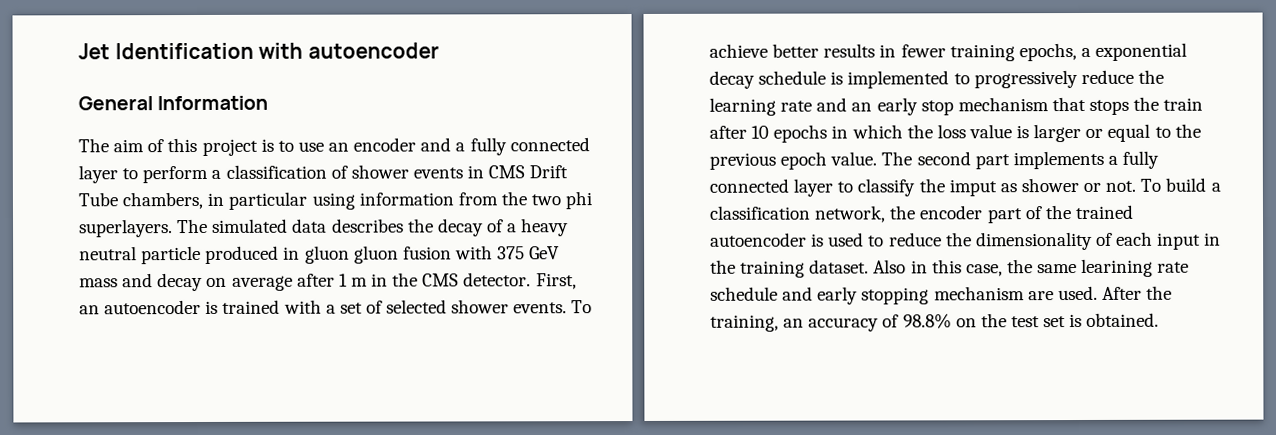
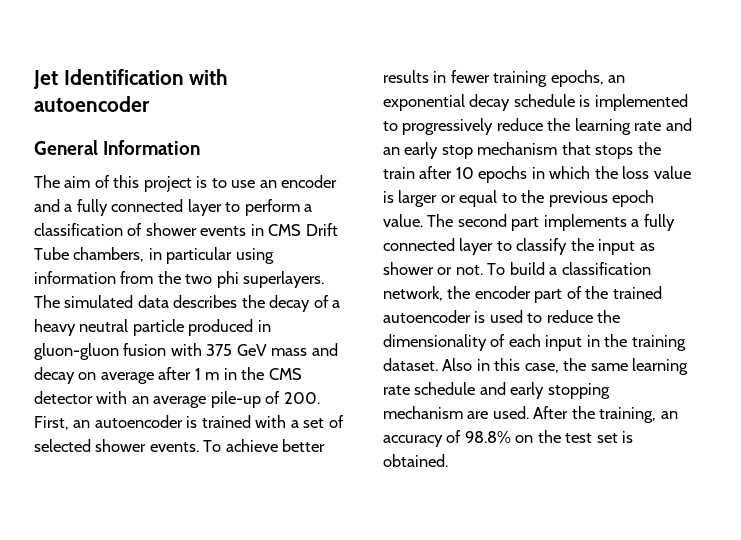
- The simulated data describes the decay of a heavy neutral particle produced in gluon gluon fusion with 375 GeV mass and decay on average after 1 m in the CMS detector. First, an autoencoder is trained with a set of selected shower events.
+ The simulated data describes the decay of a heavy neutral particle produced in gluon-gluon fusion with 375 GeV mass and decay on average after 1 m in the CMS detector with an average pile-up of 200. First, an autoencoder is trained with a set of selected shower events.
- To achieve better results in fewer training epochs, a exponential decay schedule is implemented to progressively reduce the learning rate and an early stop mechanism that stops the train after 10 epochs in which the loss value is larger or equal to the previous epoch value.
+ To achieve better results in fewer training epochs, an exponential decay schedule is implemented to progressively reduce the learning rate and an early stop mechanism that stops the train after 10 epochs in which the loss value is larger or equal to the previous epoch value.
- The second part implements a fully connected layer to classify the imput as shower or not.
+ The second part implements a fully connected layer to classify the input as shower or not.
- Also in this case, the same learining rate schedule and early stopping mechanism are used.
+ Also in this case, the same learning rate schedule and early stopping mechanism are used.

